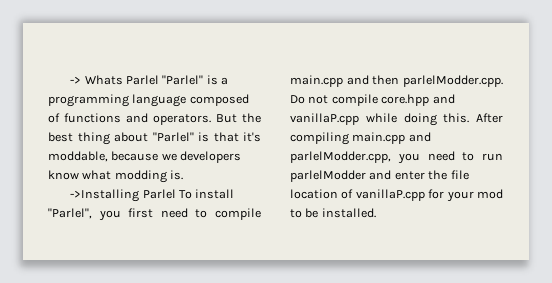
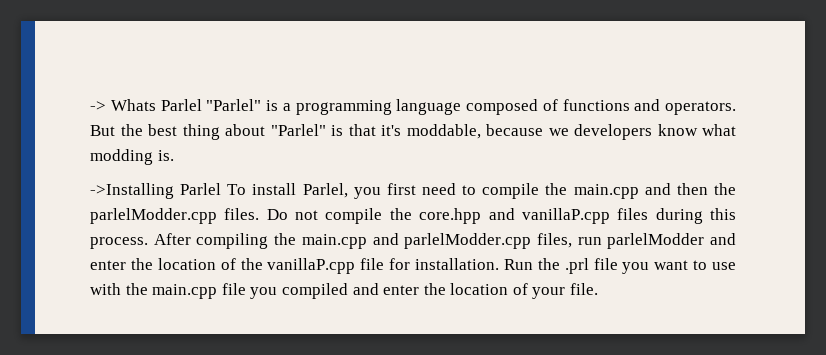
- ->Installing Parlel To install "Parlel", you first need to compile main.cpp and then parlelModder.cpp. Do not compile core.hpp and vanillaP.cpp while doing this.
+ ->Installing Parlel To install Parlel, you first need to compile the main.cpp and then the parlelModder.cpp files. Do not compile the core.hpp and vanillaP.cpp files during this process.
- After compiling main.cpp and parlelModder.cpp, you need to run parlelModder and enter the file location of vanillaP.cpp for your mod to be installed.
+ After compiling the main.cpp and parlelModder.cpp files, run parlelModder and enter the location of the vanillaP.cpp file for installation. Run the .prl file you want to use with the main.cpp file you compiled and enter the location of your file.

